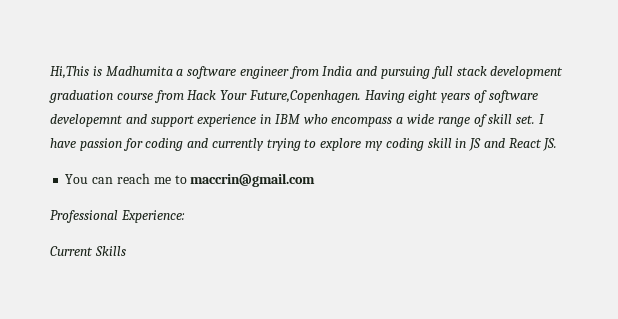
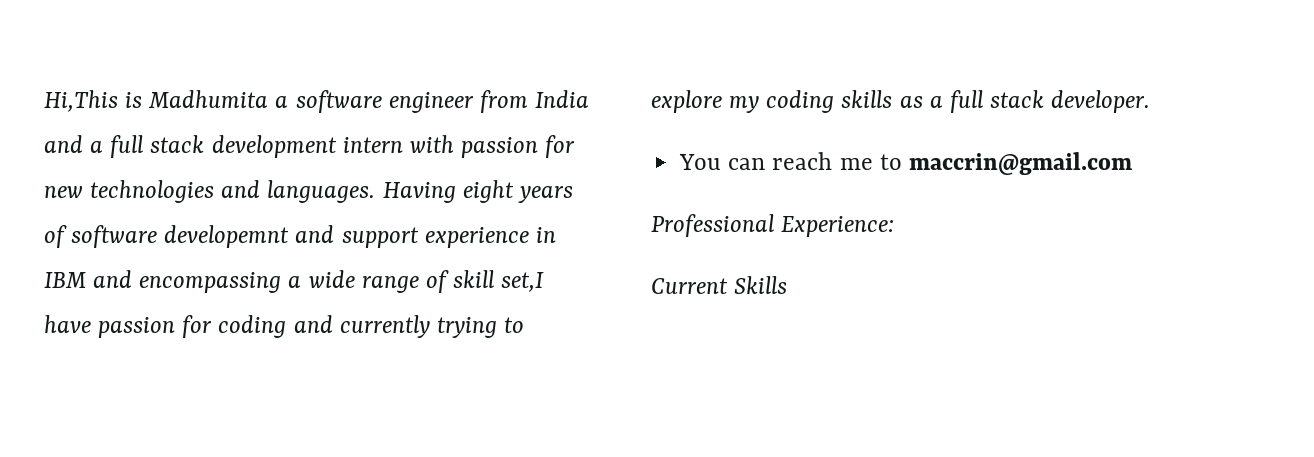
- Hi,This is Madhumita a software engineer from India and pursuing full stack development graduation course from Hack Your Future,Copenhagen.
+ Hi,This is Madhumita a software engineer from India and a full stack development intern with passion for new technologies and languages.
- Having eight years of software developemnt and support experience in IBM who encompass a wide range of skill set. I have passion for coding and currently trying to explore my coding skill in JS and React JS.
+ Having eight years of software developemnt and support experience in IBM and encompassing a wide range of skill set,I have passion for coding and currently trying to explore my coding skills as a full stack developer.

